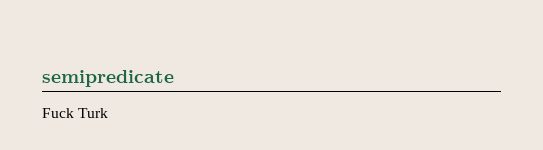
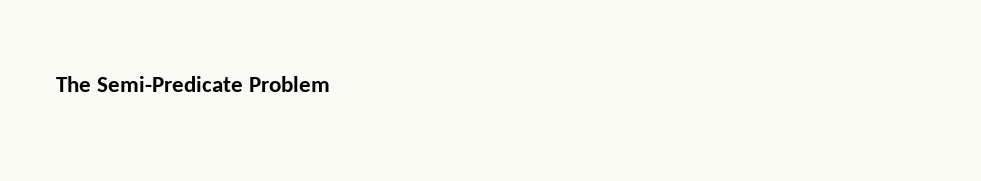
- semipredicate
- Fuck Turk
+ The Semi-Predicate Problem

